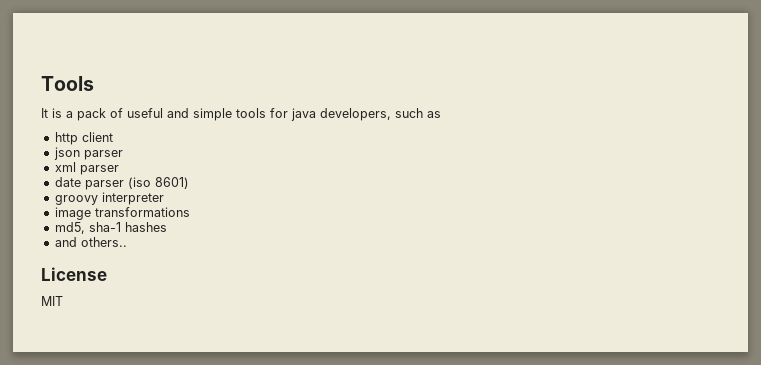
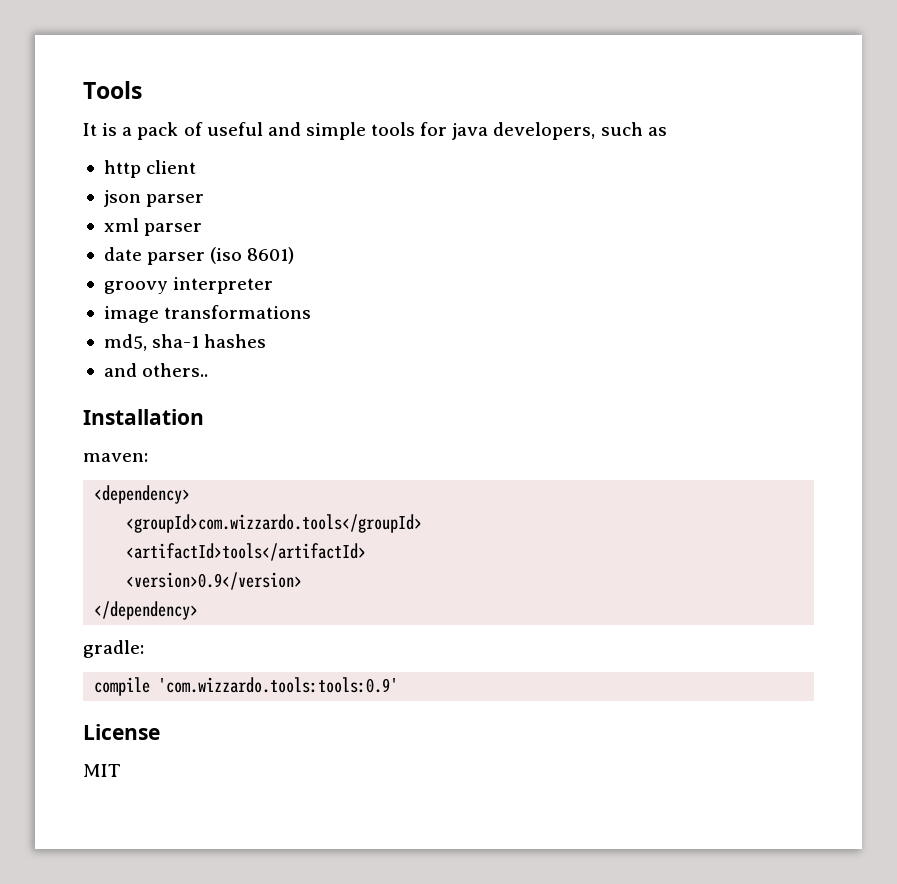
+ Installation
+ maven:
+ <dependency>
+ <groupId>com.wizzardo.tools</groupId>
+ <artifactId>tools</artifactId>
+ <version>0.9</version>
+ </dependency>
+ gradle:
+ compile 'com.wizzardo.tools:tools:0.9'

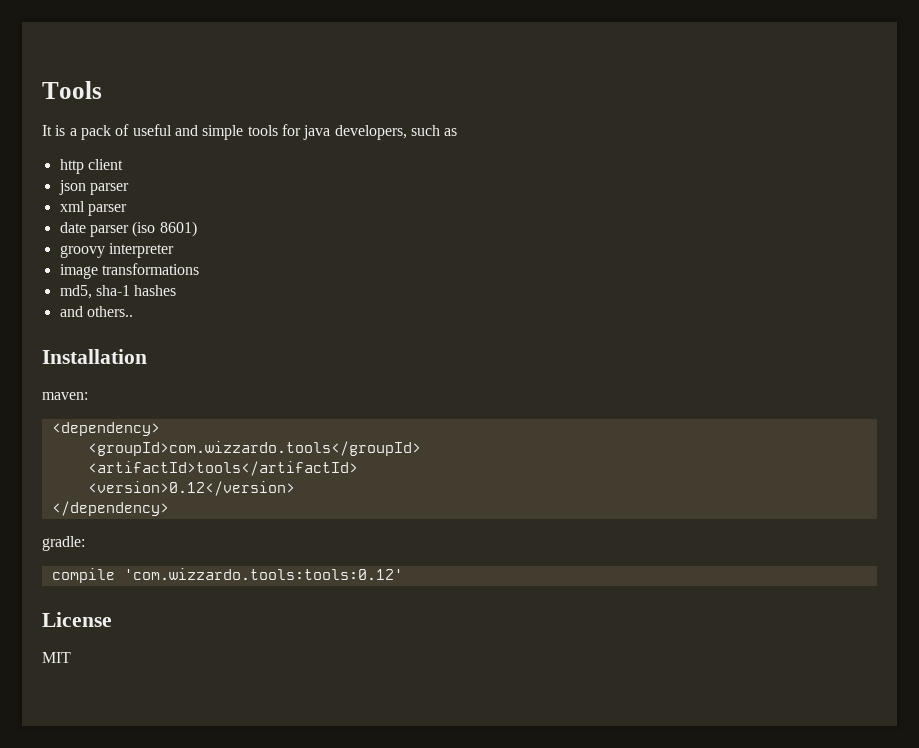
- <version>0.9</version>
+ <version>0.12</version>
- compile 'com.wizzardo.tools:tools:0.9'
+ compile 'com.wizzardo.tools:tools:0.12'

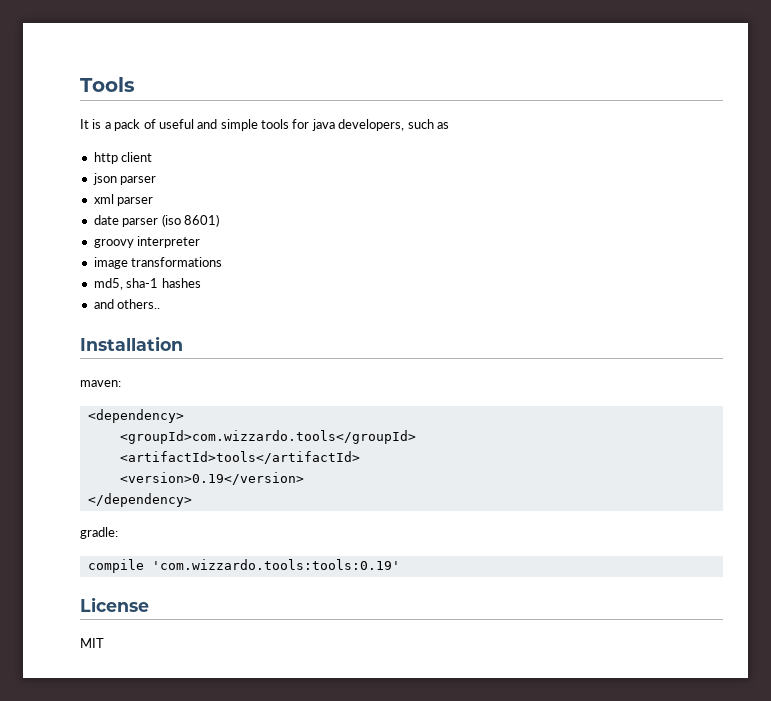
- <version>0.12</version>
+ <version>0.19</version>
- compile 'com.wizzardo.tools:tools:0.12'
+ compile 'com.wizzardo.tools:tools:0.19'

